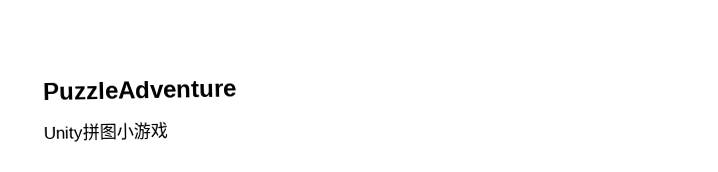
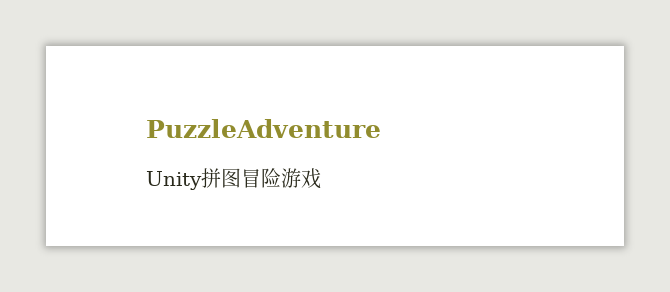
- Unity拼图小游戏
+ Unity拼图冒险游戏

